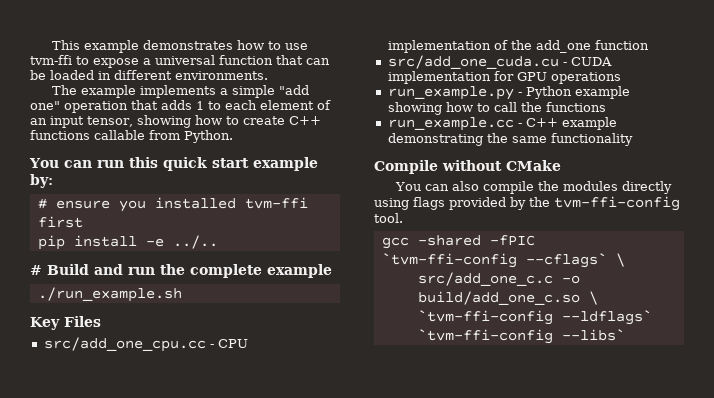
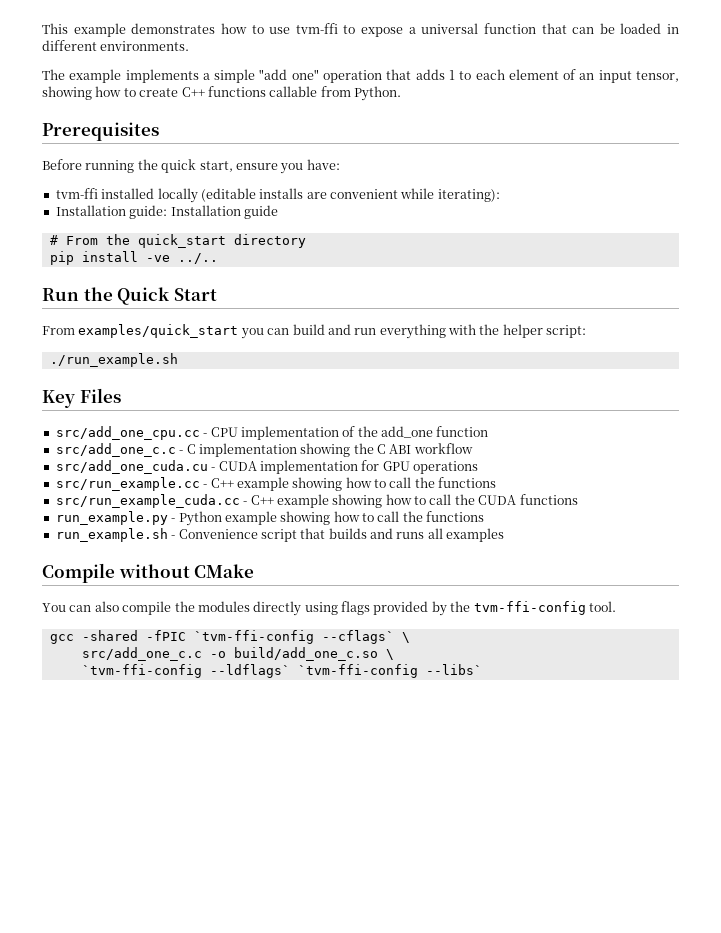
- You can run this quick start example by:
- # ensure you installed tvm-ffi first
+ Prerequisites
+ Before running the quick start, ensure you have:
+ tvm-ffi installed locally (editable installs are convenient while iterating):
+ Installation guide: Installation guide
+ # From the quick_start directory
- pip install -e ../..
+ pip install -ve ../..
- # Build and run the complete example
+ Run the Quick Start
+ From examples/quick_start you can build and run everything with the helper script:
+ src/add_one_c.c - C implementation showing the C ABI workflow
+ src/run_example.cc - C++ example showing how to call the functions
+ src/run_example_cuda.cc - C++ example showing how to call the CUDA functions
- run_example.cc - C++ example demonstrating the same functionality
+ run_example.sh - Convenience script that builds and runs all examples

